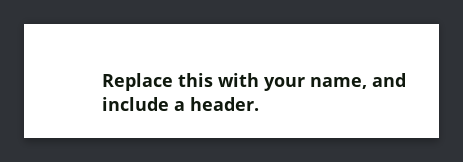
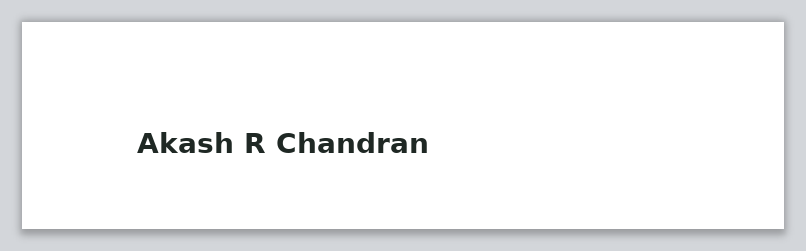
- Replace this with your name, and include a header.
+ Akash R Chandran

